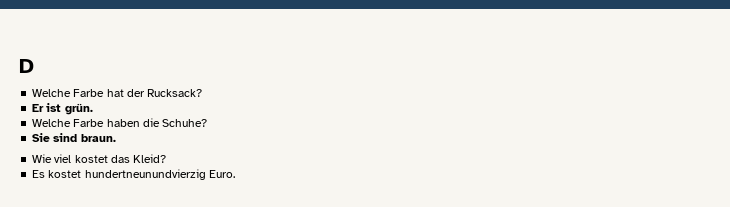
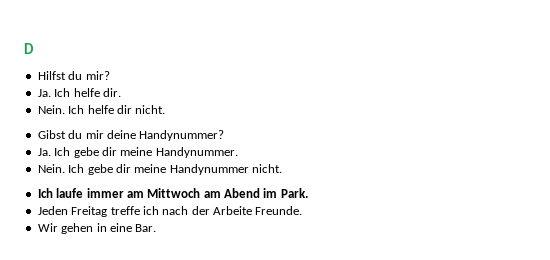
- Welche Farbe hat der Rucksack?
- Er ist grün.
- Welche Farbe haben die Schuhe?
- Sie sind braun.
- Wie viel kostet das Kleid?
- Es kostet hundertneunundvierzig Euro.
+ Hilfst du mir?
+ Ja. Ich helfe dir.
+ Nein. Ich helfe dir nicht.
+ Gibst du mir deine Handynummer?
+ Ja. Ich gebe dir meine Handynummer.
+ Nein. Ich gebe dir meine Handynummer nicht.
+ Ich laufe immer am Mittwoch am Abend im Park.
+ Jeden Freitag treffe ich nach der Arbeite Freunde.
+ Wir gehen in eine Bar.

